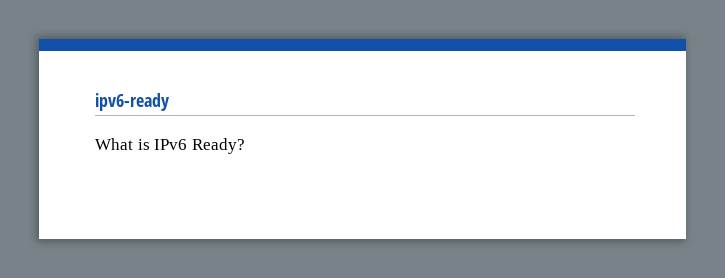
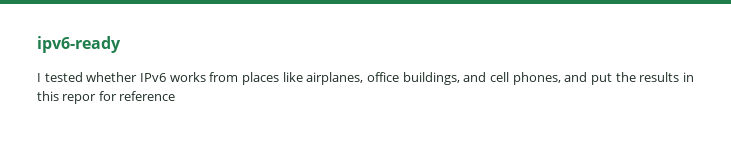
- What is IPv6 Ready?
+ I tested whether IPv6 works from places like airplanes, office buildings, and cell phones, and put the results in this repor for reference

